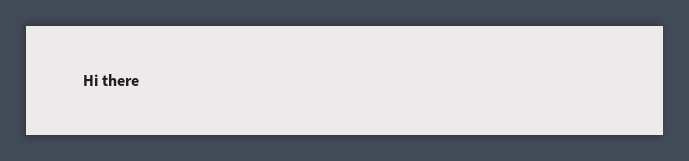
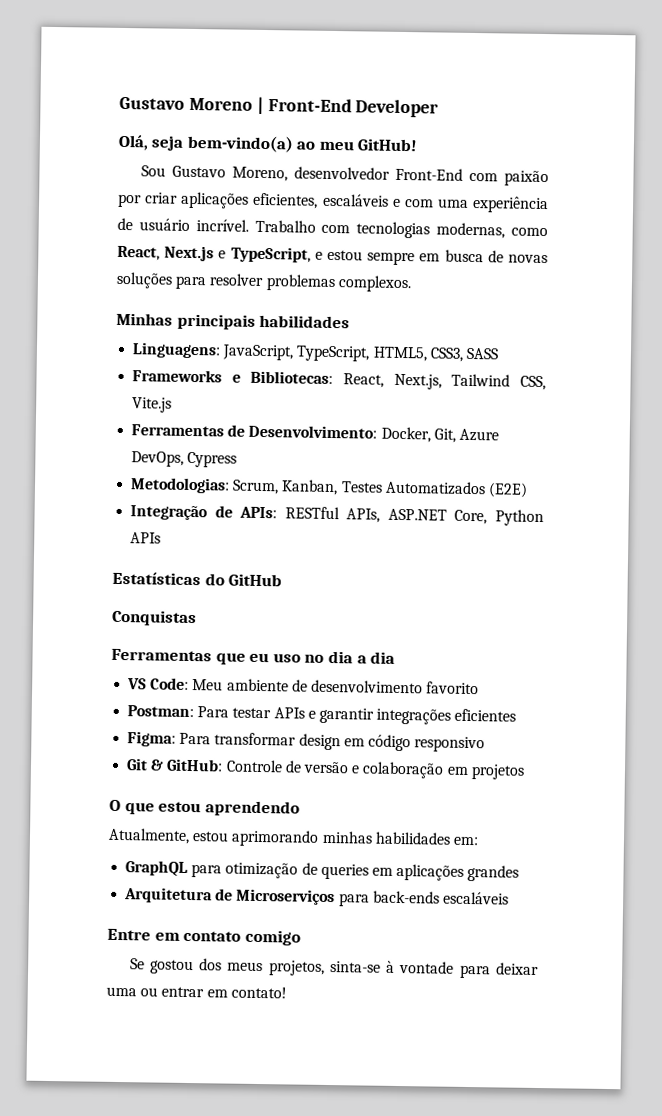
- Hi there
+ Gustavo Moreno | Front-End Developer
+ Olá, seja bem-vindo(a) ao meu GitHub!
+ Sou Gustavo Moreno, desenvolvedor Front-End com paixão por criar aplicações eficientes, escaláveis e com uma experiência de usuário incrível. Trabalho com tecnologias modernas, como React, Next.js e TypeScript, e estou sempre em busca de novas soluções para resolver problemas complexos.
+ Minhas principais habilidades
+ Linguagens: JavaScript, TypeScript, HTML5, CSS3, SASS
+ Frameworks e Bibliotecas: React, Next.js, Tailwind CSS, Vite.js
+ Ferramentas de Desenvolvimento: Docker, Git, Azure DevOps, Cypress
+ Metodologias: Scrum, Kanban, Testes Automatizados (E2E)
+ Integração de APIs: RESTful APIs, ASP.NET Core, Python APIs
+ Estatísticas do GitHub
+ Conquistas
+ Ferramentas que eu uso no dia a dia
+ VS Code: Meu ambiente de desenvolvimento favorito
+ Postman: Para testar APIs e garantir integrações eficientes
+ Figma: Para transformar design em código responsivo
+ Git & GitHub: Controle de versão e colaboração em projetos
+ O que estou aprendendo
+ Atualmente, estou aprimorando minhas habilidades em:
+ GraphQL para otimização de queries em aplicações grandes
+ Arquitetura de Microserviços para back-ends escaláveis
+ Entre em contato comigo
+ Se gostou dos meus projetos, sinta-se à vontade para deixar uma ou entrar em contato!

